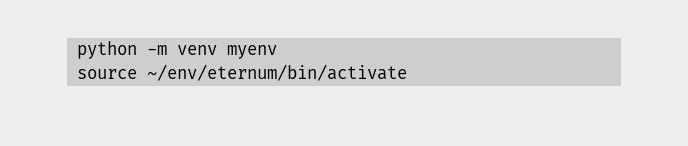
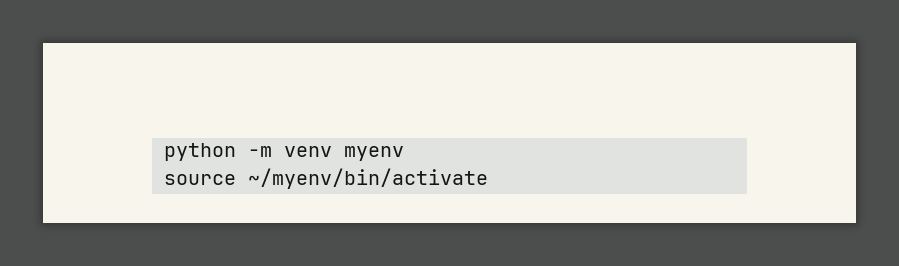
- source ~/env/eternum/bin/activate
+ source ~/myenv/bin/activate

